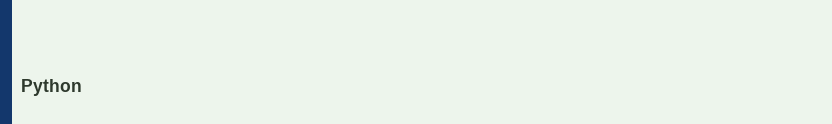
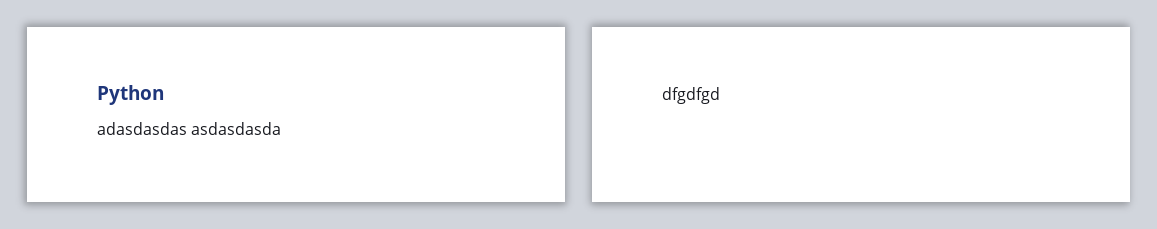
+ adasdasdas asdasdasda
+ dfgdfgd

